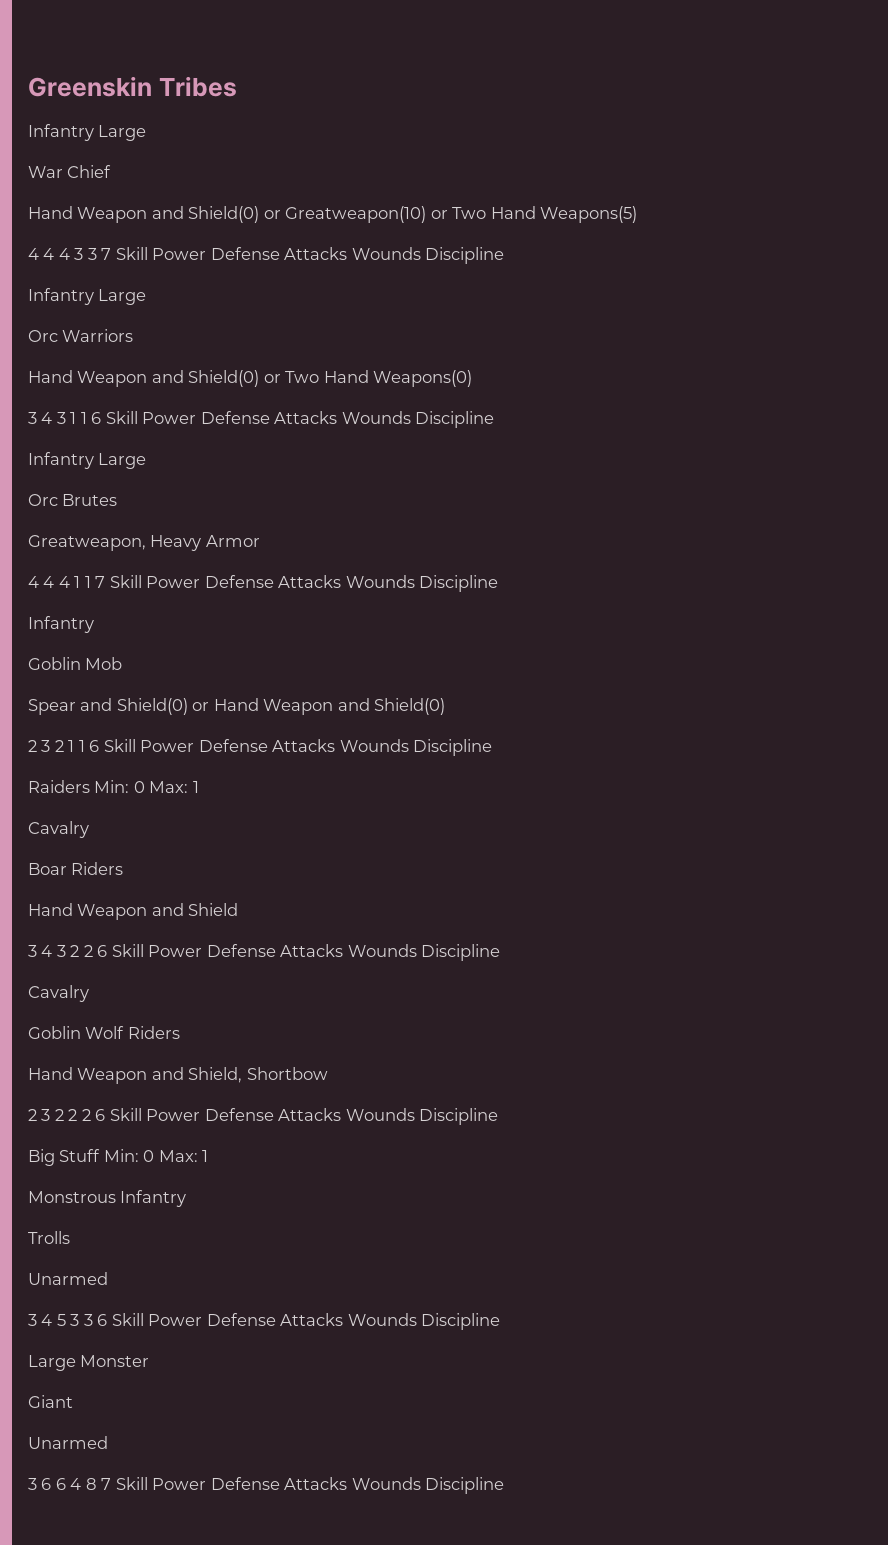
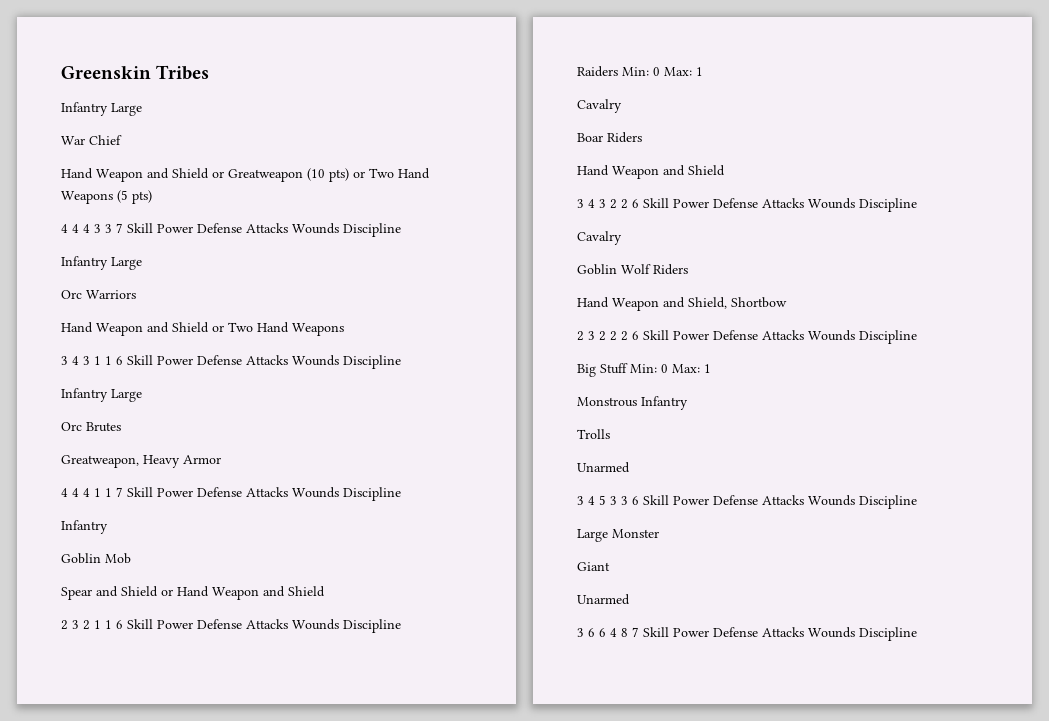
- Hand Weapon and Shield(0) or Greatweapon(10) or Two Hand Weapons(5)
+ Hand Weapon and Shield or Greatweapon (10 pts) or Two Hand Weapons (5 pts)
- Hand Weapon and Shield(0) or Two Hand Weapons(0)
+ Hand Weapon and Shield or Two Hand Weapons
- Spear and Shield(0) or Hand Weapon and Shield(0)
+ Spear and Shield or Hand Weapon and Shield

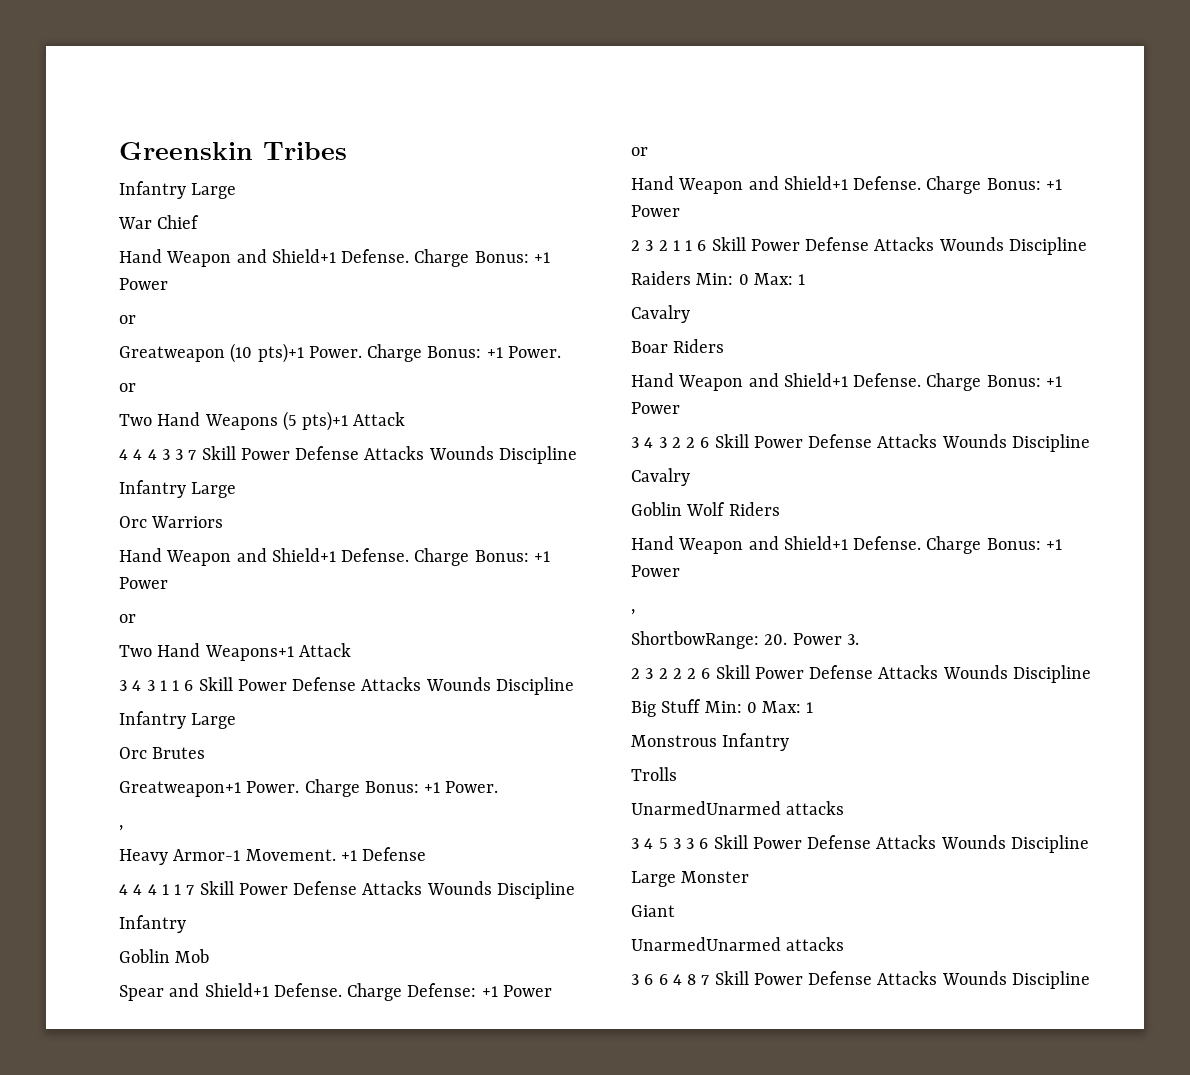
  War Chief
- Hand Weapon and Shield or Greatweapon (10 pts) or Two Hand Weapons (5 pts)
+ Hand Weapon and Shield+1 Defense. Charge Bonus: +1 Power
+ or
+ Greatweapon (10 pts)+1 Power. Charge Bonus: +1 Power.
+ or
+ Two Hand Weapons (5 pts)+1 Attack
  Orc Warriors
- Hand Weapon and Shield or Two Hand Weapons
+ Hand Weapon and Shield+1 Defense. Charge Bonus: +1 Power
+ or
+ Two Hand Weapons+1 Attack
- Greatweapon, Heavy Armor
+ Greatweapon+1 Power. Charge Bonus: +1 Power.
+ ,
+ Heavy Armor-1 Movement. +1 Defense
- Spear and Shield or Hand Weapon and Shield
+ Spear and Shield+1 Defense. Charge Defense: +1 Power
+ or
+ Hand Weapon and Shield+1 Defense. Charge Bonus: +1 Power
  Boar Riders
- Hand Weapon and Shield
+ Hand Weapon and Shield+1 Defense. Charge Bonus: +1 Power
  Goblin Wolf Riders
- Hand Weapon and Shield, Shortbow
+ Hand Weapon and Shield+1 Defense. Charge Bonus: +1 Power
+ ,
+ ShortbowRange: 20. Power 3.
  Trolls
- Unarmed
+ UnarmedUnarmed attacks
  Giant
- Unarmed
+ UnarmedUnarmed attacks

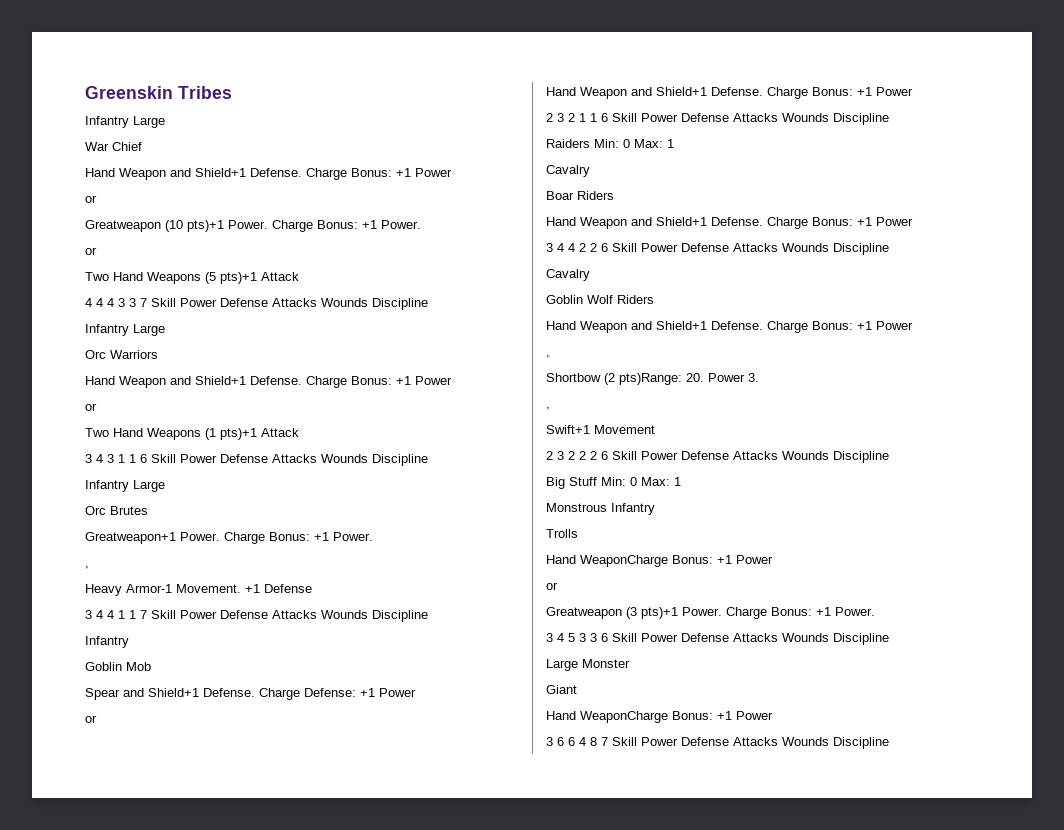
- Two Hand Weapons+1 Attack
+ Two Hand Weapons (1 pts)+1 Attack
- 4 4 4 1 1 7 Skill Power Defense Attacks Wounds Discipline
+ 3 4 4 1 1 7 Skill Power Defense Attacks Wounds Discipline
- 3 4 3 2 2 6 Skill Power Defense Attacks Wounds Discipline
+ 3 4 4 2 2 6 Skill Power Defense Attacks Wounds Discipline
- ShortbowRange: 20. Power 3.
+ Shortbow (2 pts)Range: 20. Power 3.
+ ,
+ Swift+1 Movement
  Trolls
- UnarmedUnarmed attacks
+ Hand WeaponCharge Bonus: +1 Power
+ or
+ Greatweapon (3 pts)+1 Power. Charge Bonus: +1 Power.
  Giant
- UnarmedUnarmed attacks
+ Hand WeaponCharge Bonus: +1 Power

